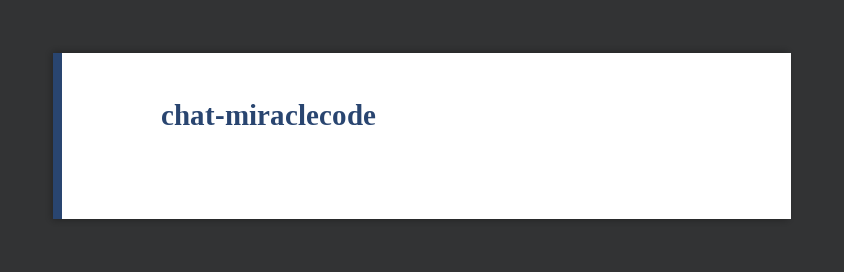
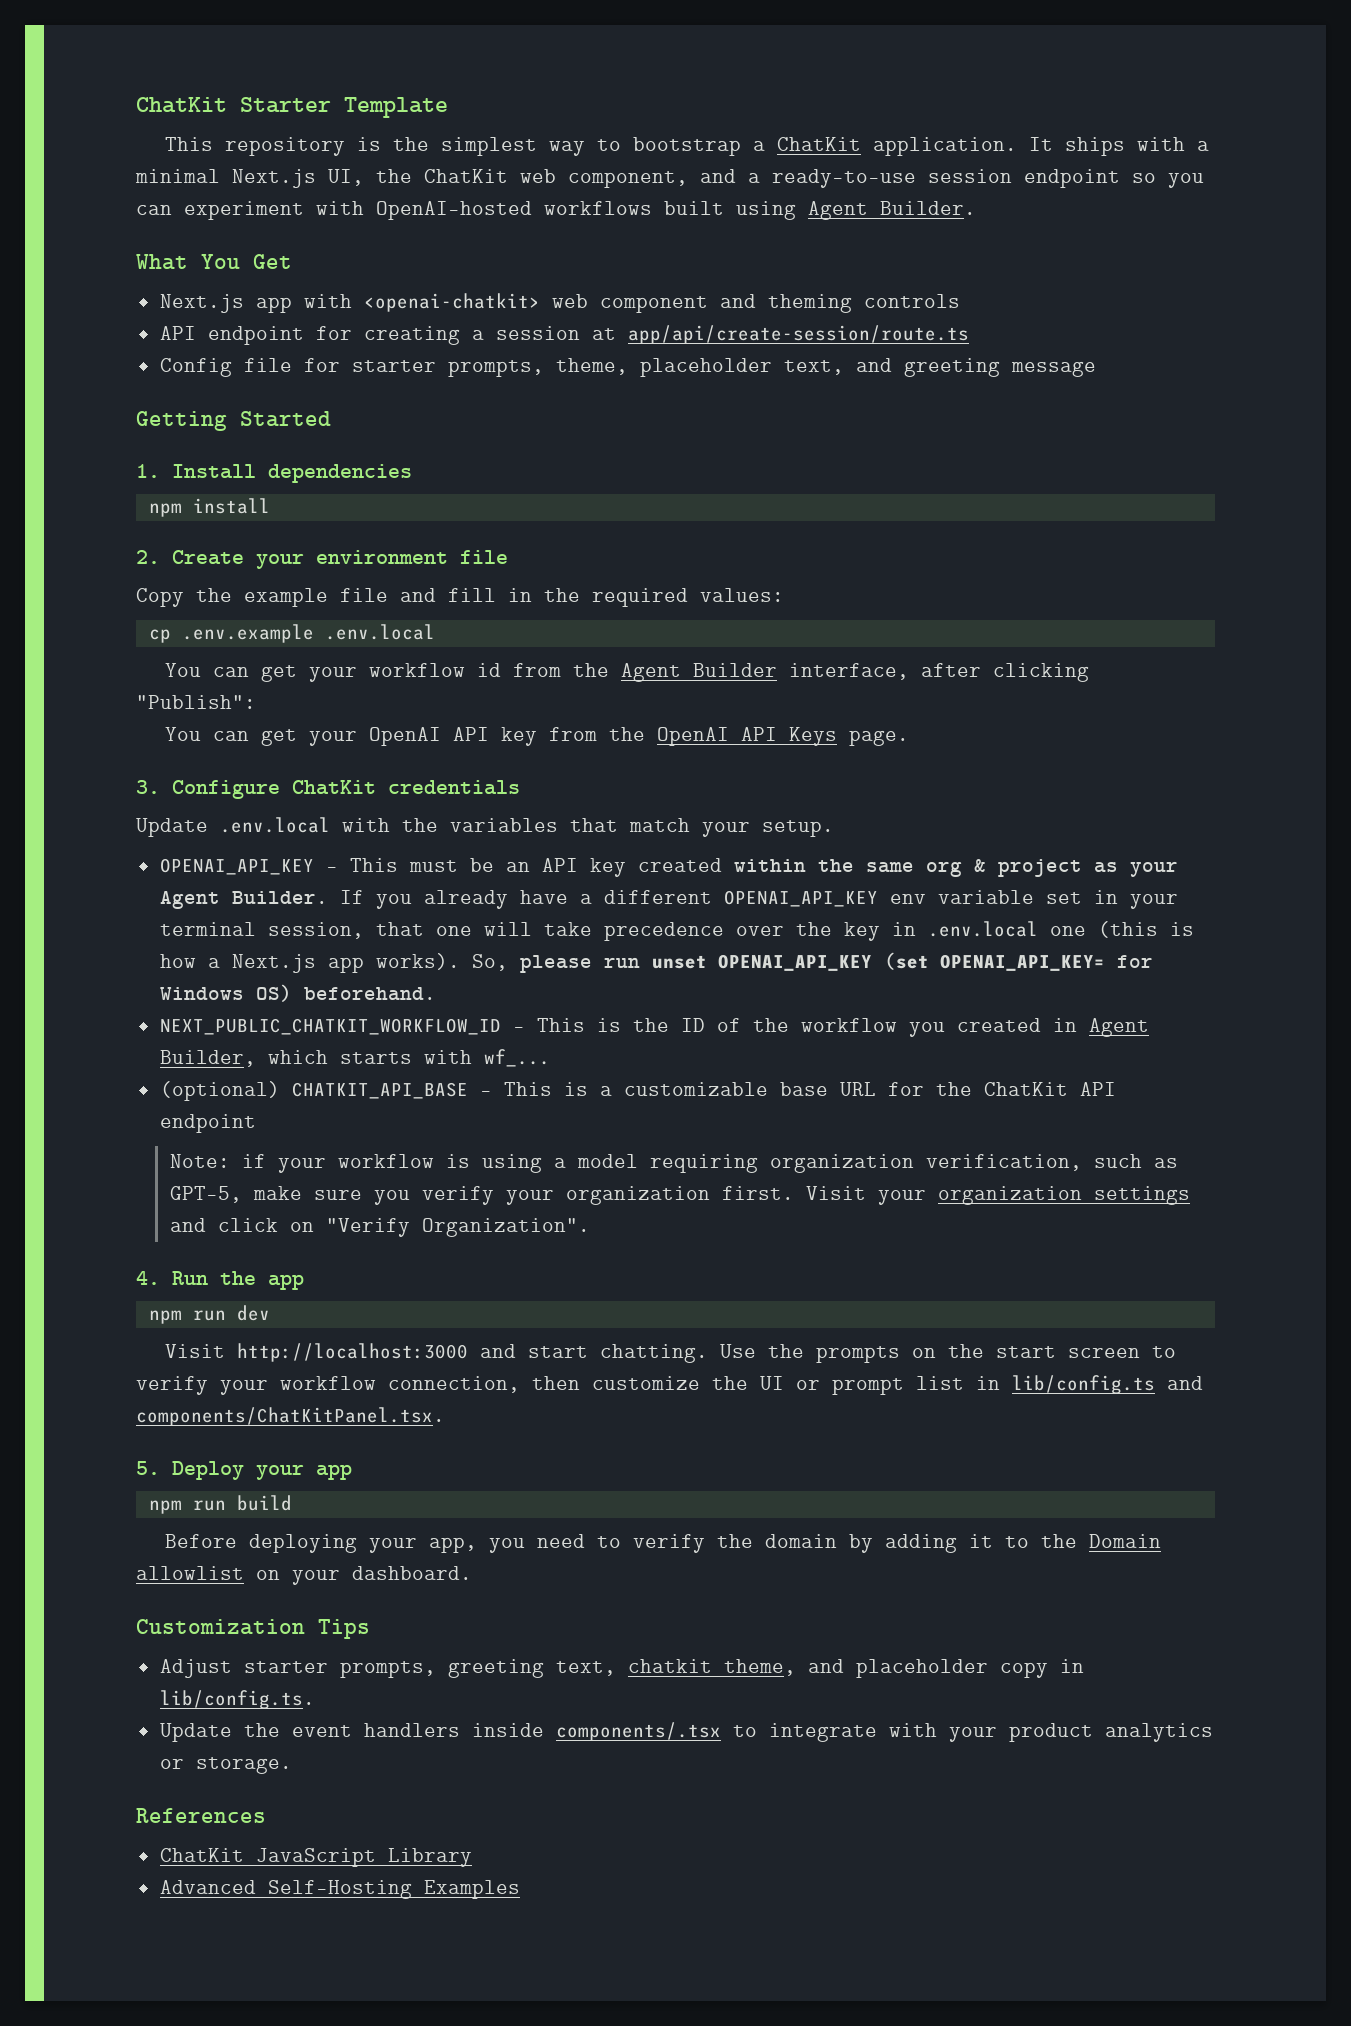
- chat-miraclecode
+ ChatKit Starter Template
+ This repository is the simplest way to bootstrap a ChatKit application. It ships with a minimal Next.js UI, the ChatKit web component, and a ready-to-use session endpoint so you can experiment with OpenAI-hosted workflows built using Agent Builder.
+ What You Get
+ Next.js app with <openai-chatkit> web component and theming controls
+ API endpoint for creating a session at app/api/create-session/route.ts
+ Config file for starter prompts, theme, placeholder text, and greeting message
+ Getting Started
+ 1. Install dependencies
+ npm install
+ 2. Create your environment file
+ Copy the example file and fill in the required values:
+ cp .env.example .env.local
+ You can get your workflow id from the Agent Builder interface, after clicking "Publish":
+ You can get your OpenAI API key from the OpenAI API Keys page.
+ 3. Configure ChatKit credentials
+ Update .env.local with the variables that match your setup.
+ OPENAI_API_KEY — This must be an API key created within the same org & project as your Agent Builder. If you already have a different OPENAI_API_KEY env variable set in your terminal session, that one will take precedence over the key in .env.local one (this is how a Next.js app works). So, please run unset OPENAI_API_KEY (set OPENAI_API_KEY= for Windows OS) beforehand.
+ NEXT_PUBLIC_CHATKIT_WORKFLOW_ID — This is the ID of the workflow you created in Agent Builder, which starts with wf_...
+ (optional) CHATKIT_API_BASE - This is a customizable base URL for the ChatKit API endpoint
+ Note: if your workflow is using a model requiring organization verification, such as GPT-5, make sure you verify your organization first. Visit your organization settings and click on "Verify Organization".
+ 4. Run the app
+ npm run dev
+ Visit http://localhost:3000 and start chatting. Use the prompts on the start screen to verify your workflow connection, then customize the UI or prompt list in lib/config.ts and components/ChatKitPanel.tsx.
+ 5. Deploy your app
+ npm run build
+ Before deploying your app, you need to verify the domain by adding it to the Domain allowlist on your dashboard.
+ Customization Tips
+ Adjust starter prompts, greeting text, chatkit theme, and placeholder copy in lib/config.ts.
+ Update the event handlers inside components/.tsx to integrate with your product analytics or storage.
+ References
+ ChatKit JavaScript Library
+ Advanced Self-Hosting Examples

